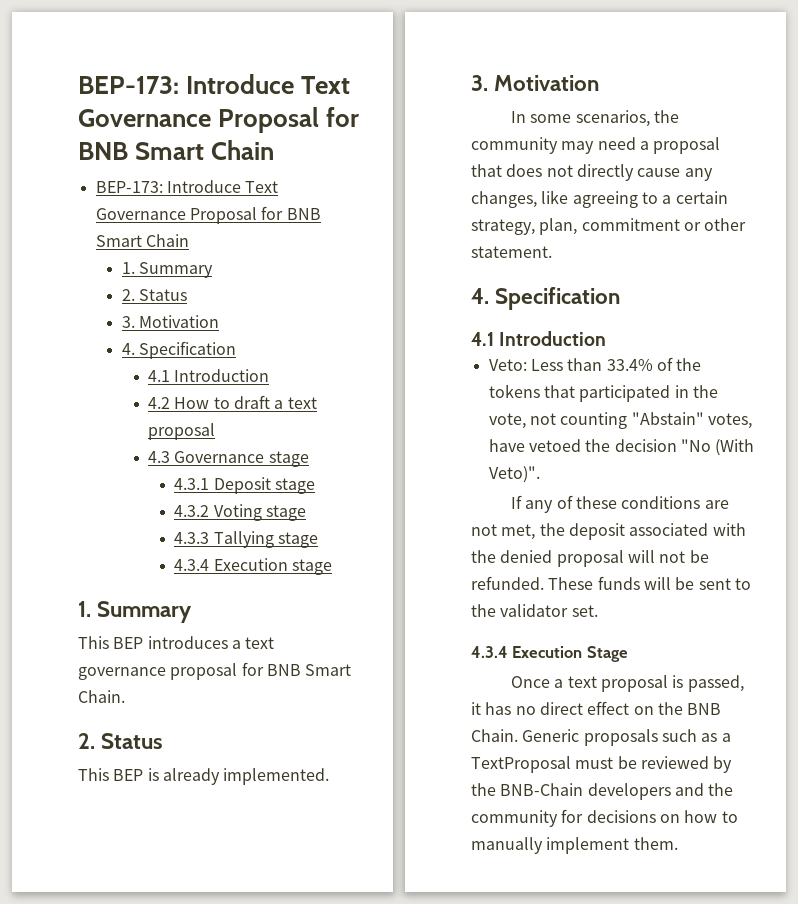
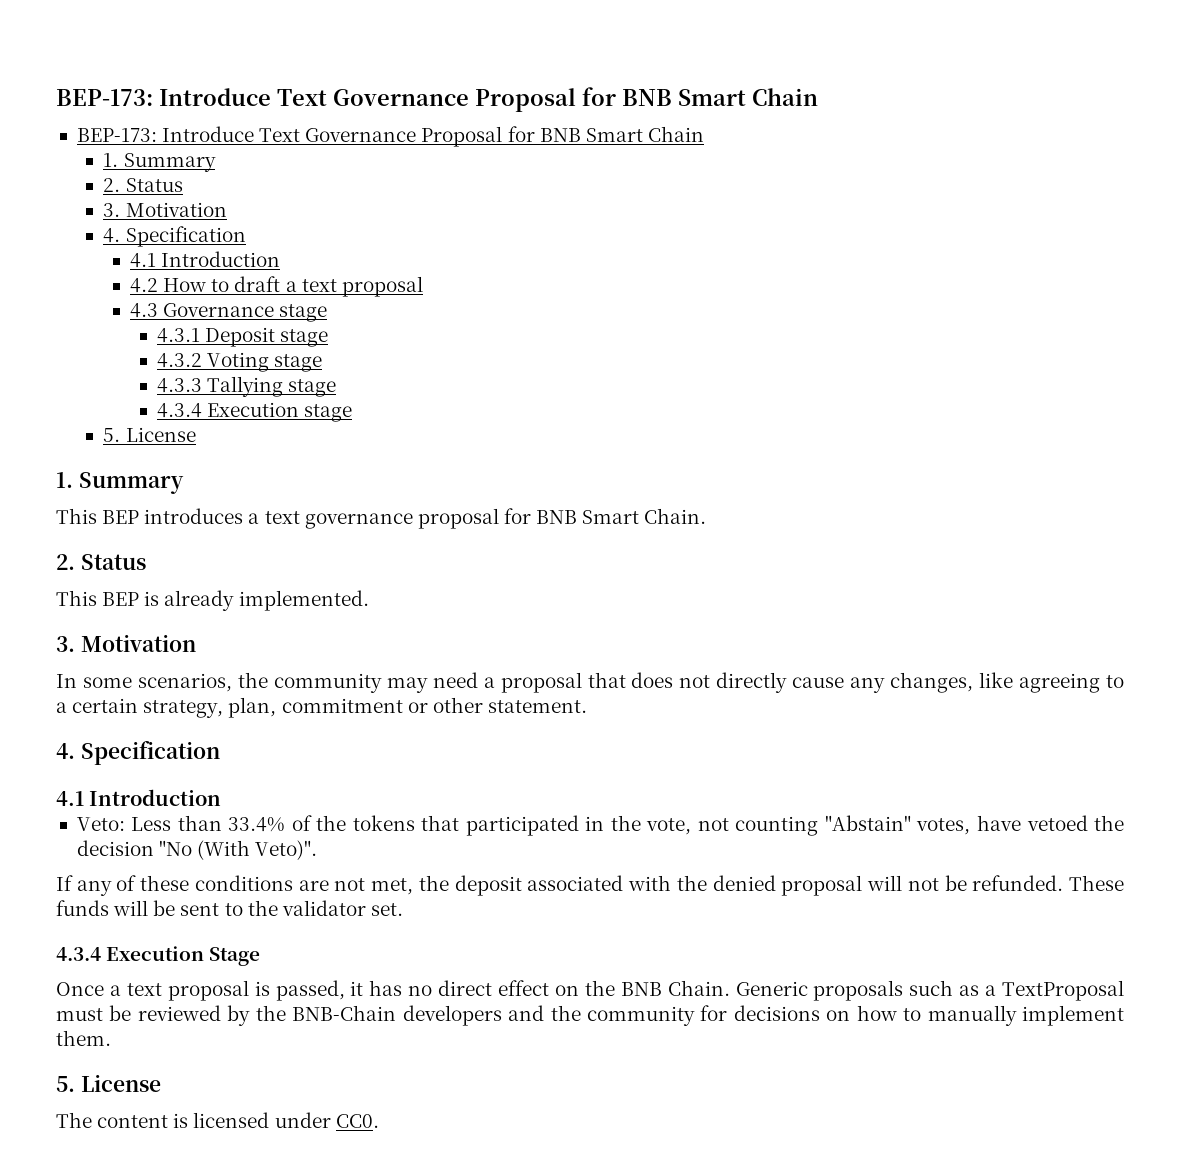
  4.3.4 Execution stage
+ 5. License
  Generic proposals such as a TextProposal must be reviewed by the BNB-Chain developers and the community for decisions on how to manually implement them.
+ 5. License
+ The content is licensed under CC0.

